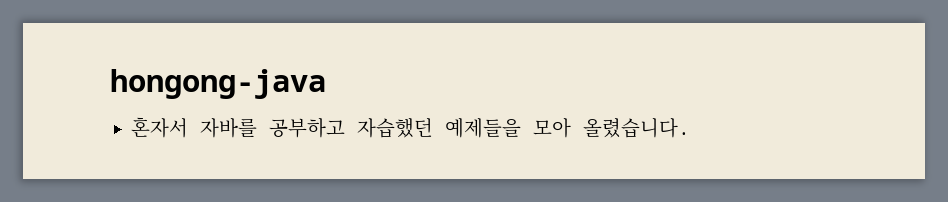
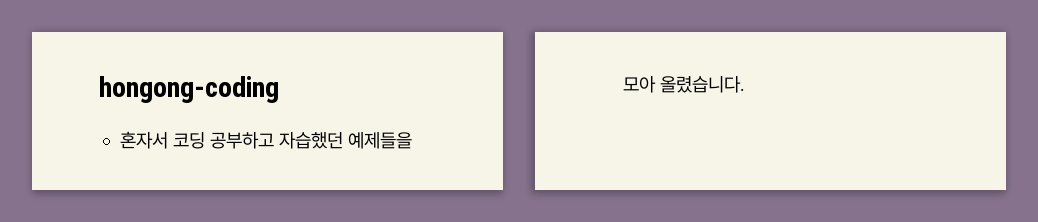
- hongong-java
+ hongong-coding
- 혼자서 자바를 공부하고 자습했던 예제들을 모아 올렸습니다.
+ 혼자서 코딩 공부하고 자습했던 예제들을 모아 올렸습니다.

